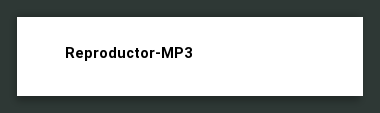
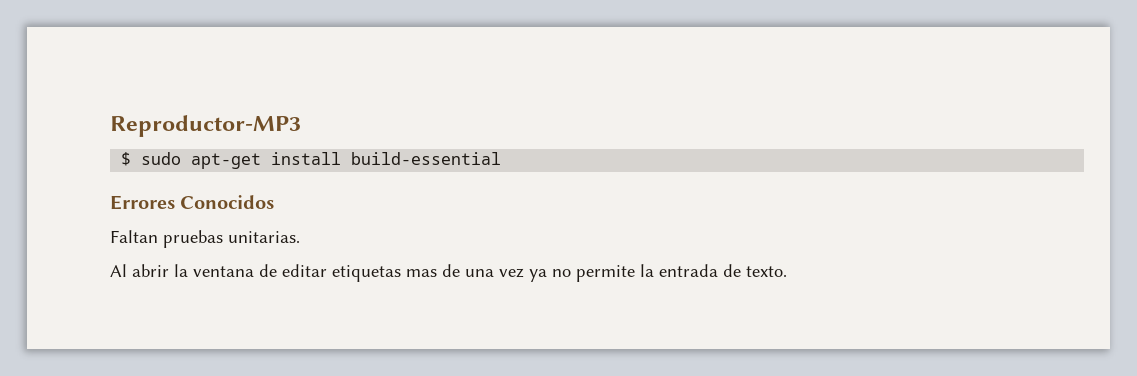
+ $ sudo apt-get install build-essential
+ Errores Conocidos
+ Faltan pruebas unitarias.
+ Al abrir la ventana de editar etiquetas mas de una vez ya no permite la entrada de texto.

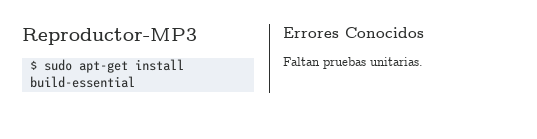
- Al abrir la ventana de editar etiquetas mas de una vez ya no permite la entrada de texto.

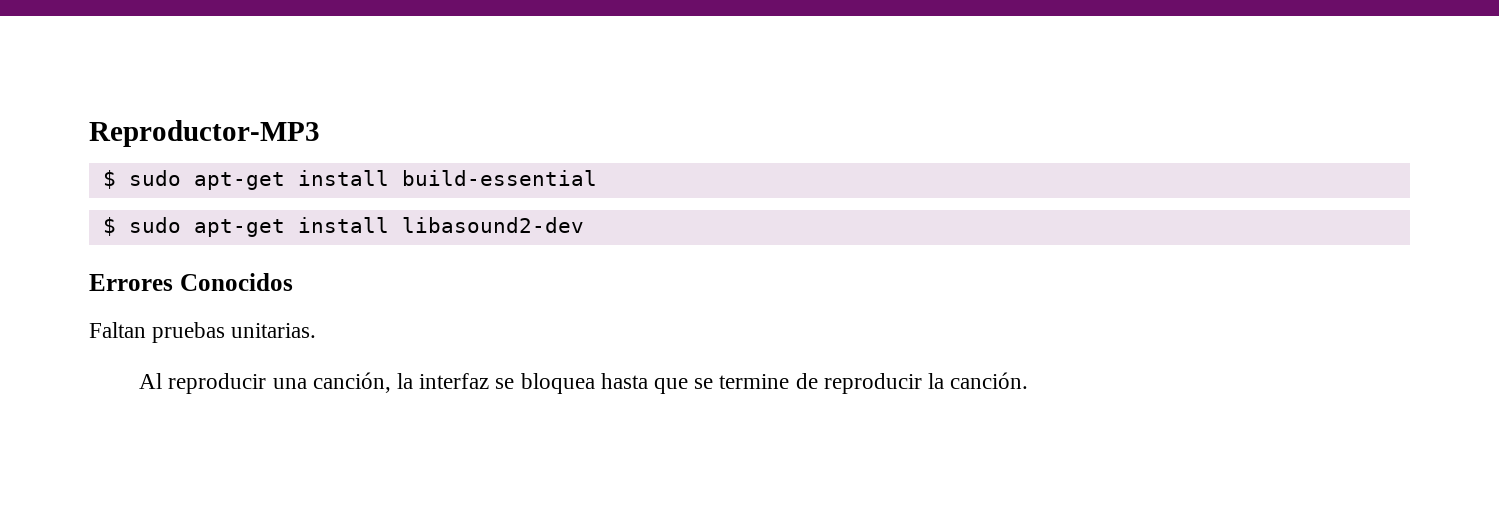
+ $ sudo apt-get install libasound2-dev
+ Al reproducir una canción, la interfaz se bloquea hasta que se termine de reproducir la canción.

